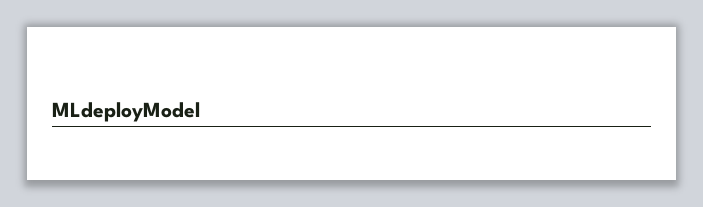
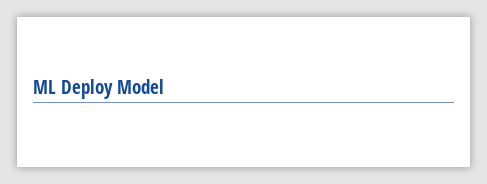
- MLdeployModel
+ ML Deploy Model

